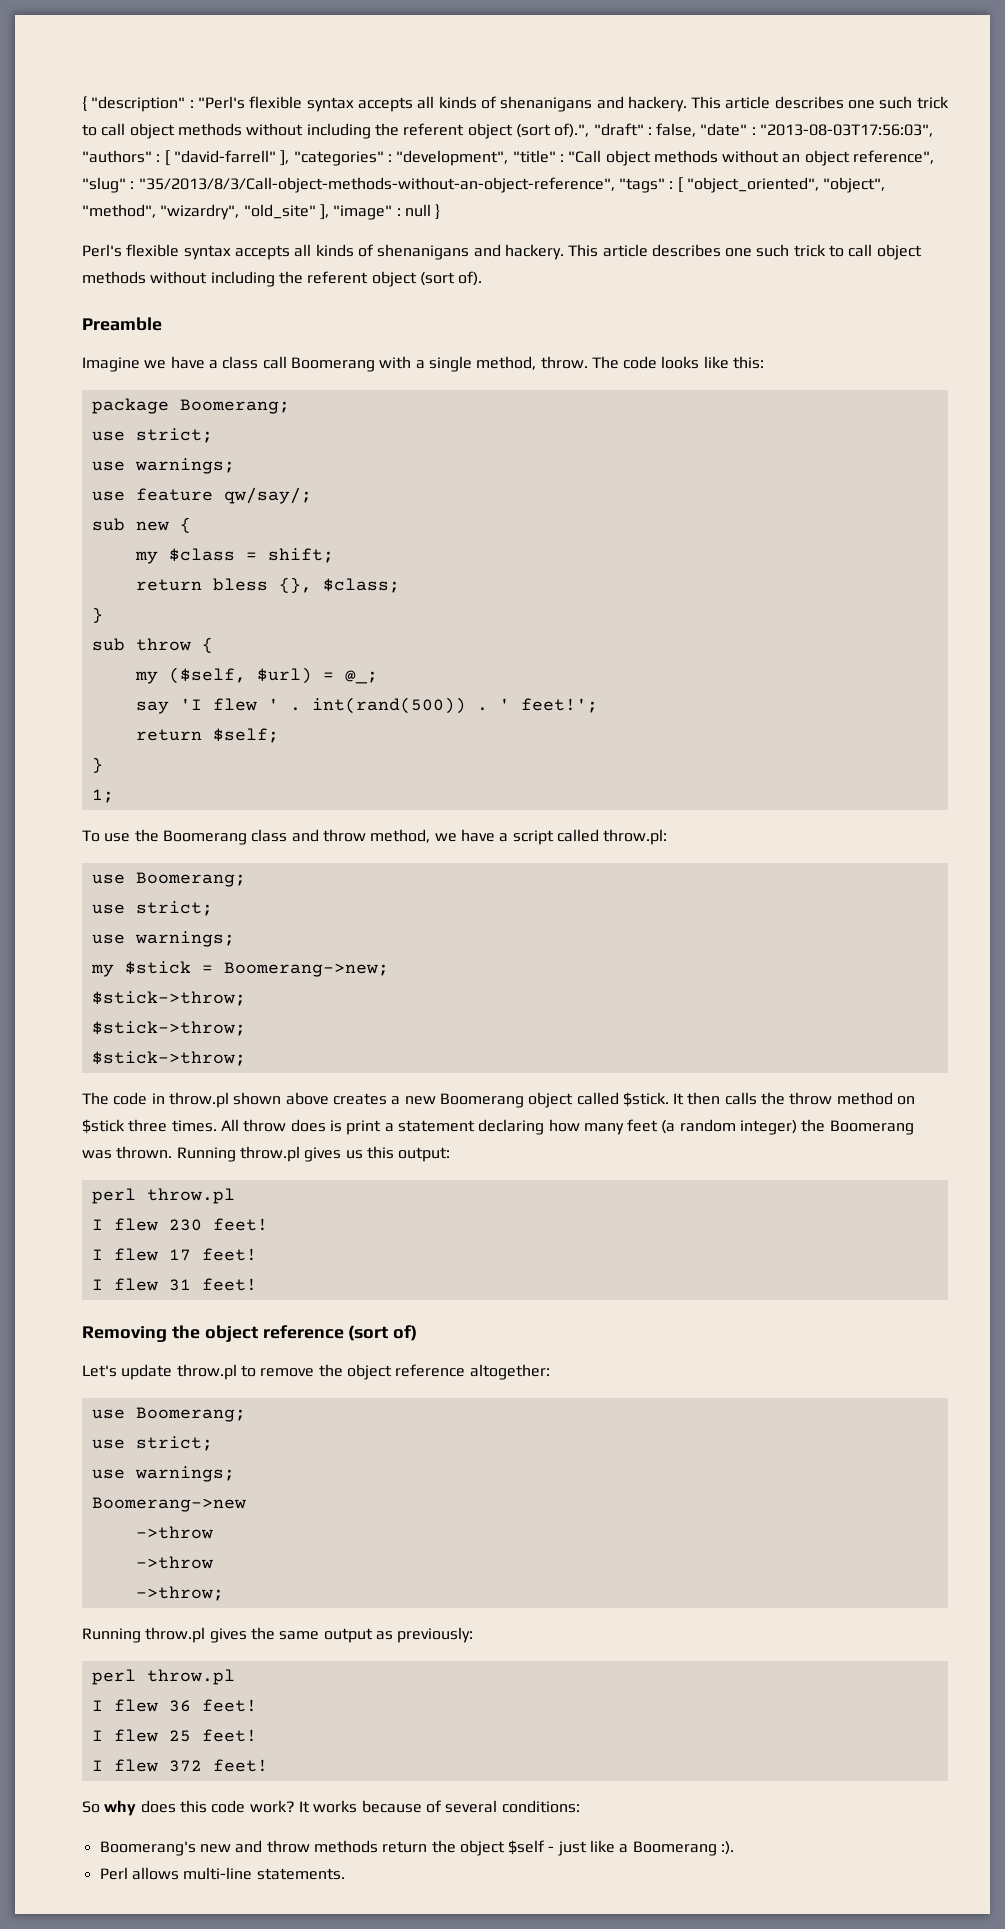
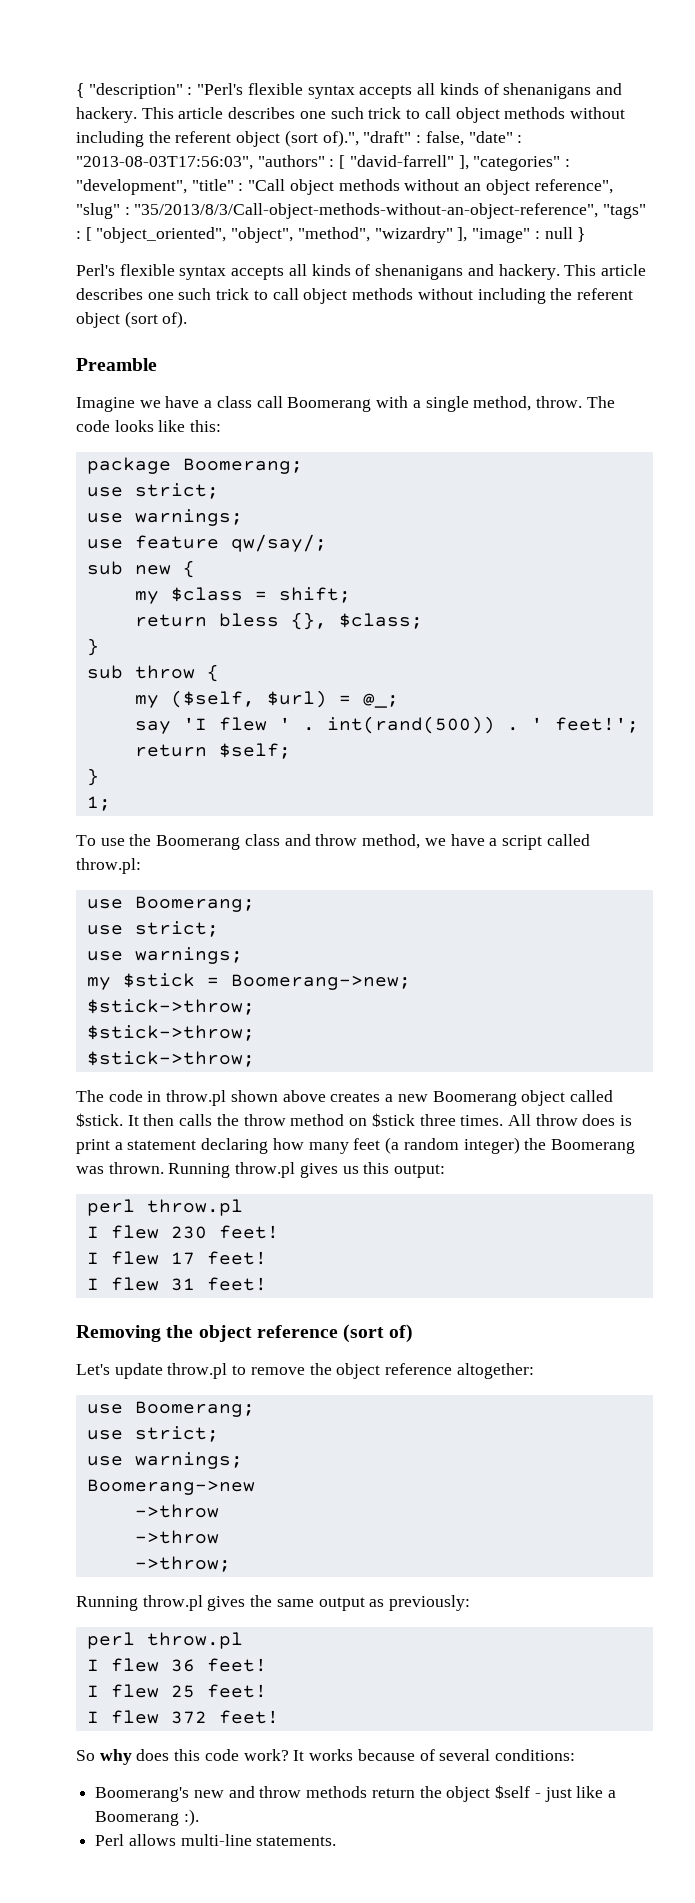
- This article describes one such trick to call object methods without including the referent object (sort of).", "draft" : false, "date" : "2013-08-03T17:56:03", "authors" : [ "david-farrell" ], "categories" : "development", "title" : "Call object methods without an object reference", "slug" : "35/2013/8/3/Call-object-methods-without-an-object-reference", "tags" : [ "object_oriented", "object", "method", "wizardry", "old_site" ], "image" : null }
+ This article describes one such trick to call object methods without including the referent object (sort of).", "draft" : false, "date" : "2013-08-03T17:56:03", "authors" : [ "david-farrell" ], "categories" : "development", "title" : "Call object methods without an object reference", "slug" : "35/2013/8/3/Call-object-methods-without-an-object-reference", "tags" : [ "object_oriented", "object", "method", "wizardry" ], "image" : null }

